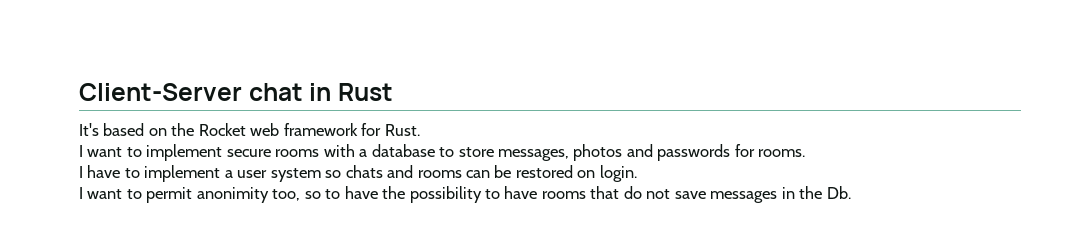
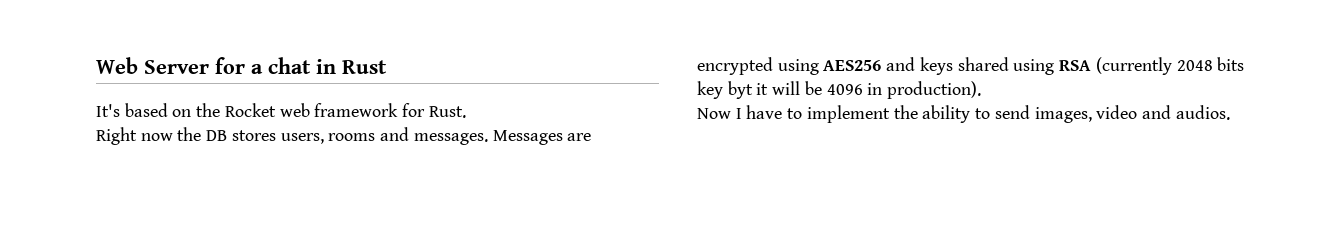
- Client-Server chat in Rust
+ Web Server for a chat in Rust
- I want to implement secure rooms with a database to store messages, photos and passwords for rooms.
- I have to implement a user system so chats and rooms can be restored on login.
- I want to permit anonimity too, so to have the possibility to have rooms that do not save messages in the Db.
+ Right now the DB stores users, rooms and messages. Messages are encrypted using AES256 and keys shared using RSA (currently 2048 bits key byt it will be 4096 in production).
+ Now I have to implement the ability to send images, video and audios.

